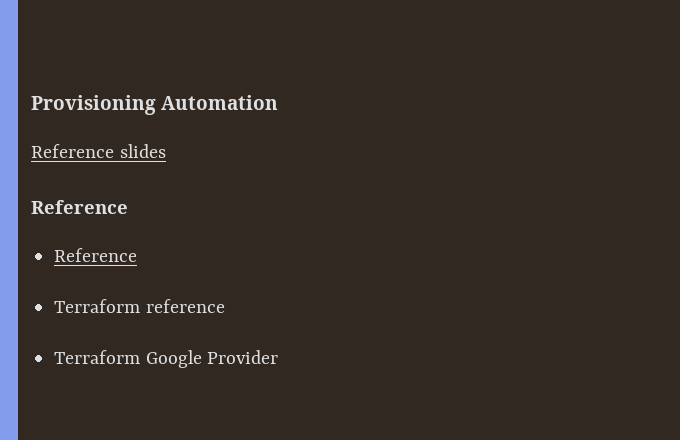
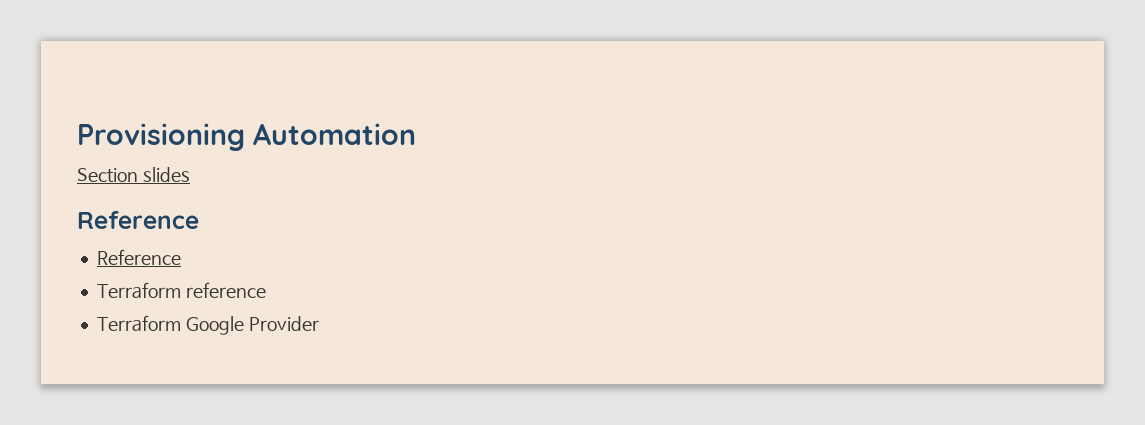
- Reference slides
+ Section slides

